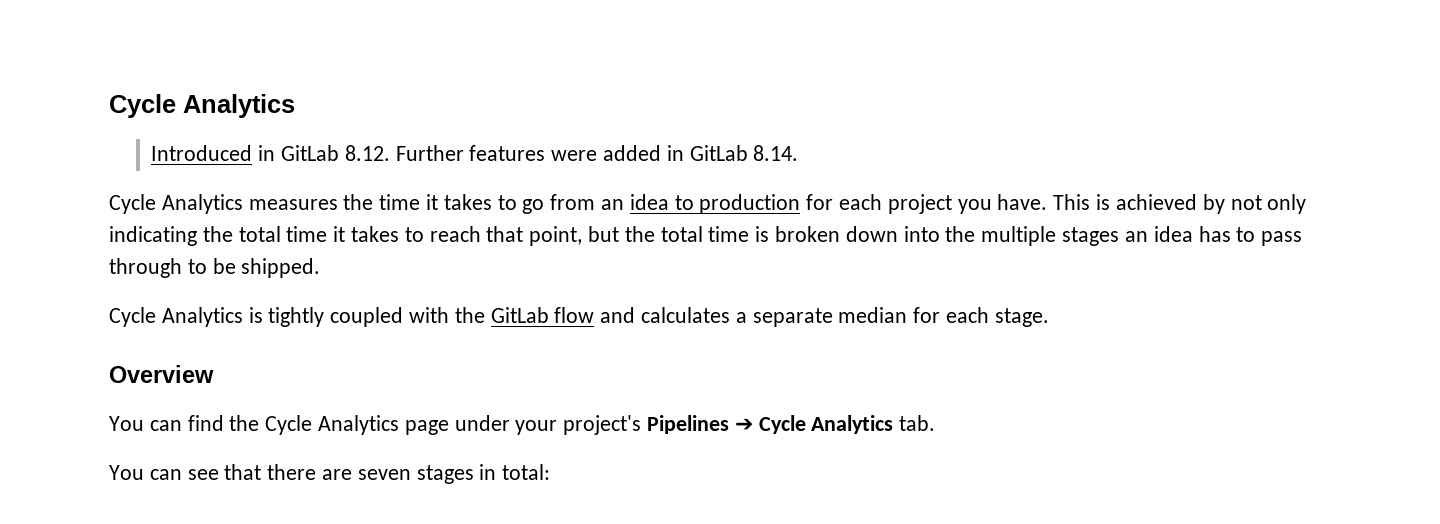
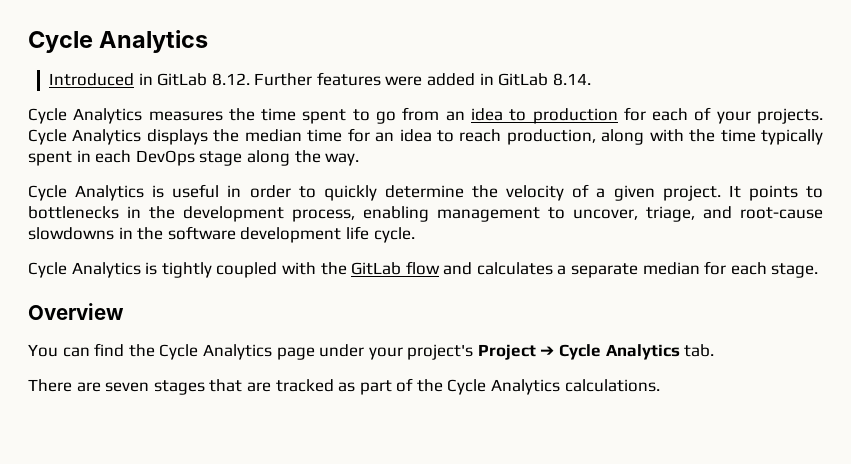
- Cycle Analytics measures the time it takes to go from an idea to production for each project you have. This is achieved by not only indicating the total time it takes to reach that point, but the total time is broken down into the multiple stages an idea has to pass through to be shipped.
+ Cycle Analytics measures the time spent to go from an idea to production for each of your projects. Cycle Analytics displays the median time for an idea to reach production, along with the time typically spent in each DevOps stage along the way.
+ Cycle Analytics is useful in order to quickly determine the velocity of a given project. It points to bottlenecks in the development process, enabling management to uncover, triage, and root-cause slowdowns in the software development life cycle.
- You can find the Cycle Analytics page under your project's Pipelines ➔ Cycle Analytics tab.
+ You can find the Cycle Analytics page under your project's Project ➔ Cycle Analytics tab.
- You can see that there are seven stages in total:
+ There are seven stages that are tracked as part of the Cycle Analytics calculations.

